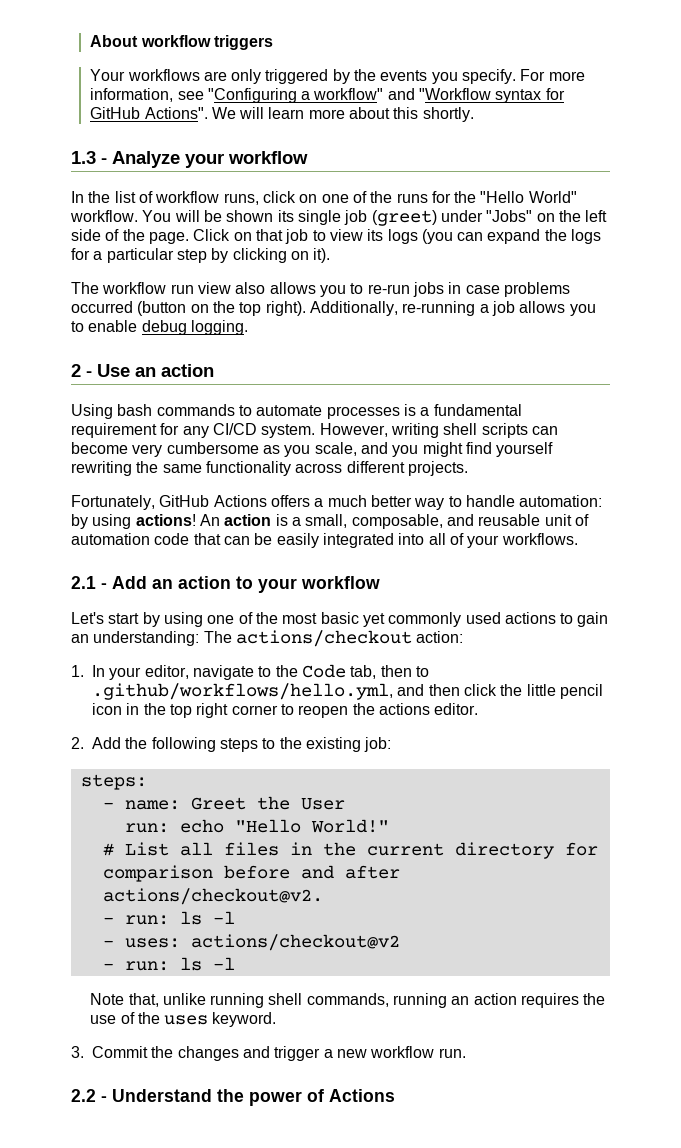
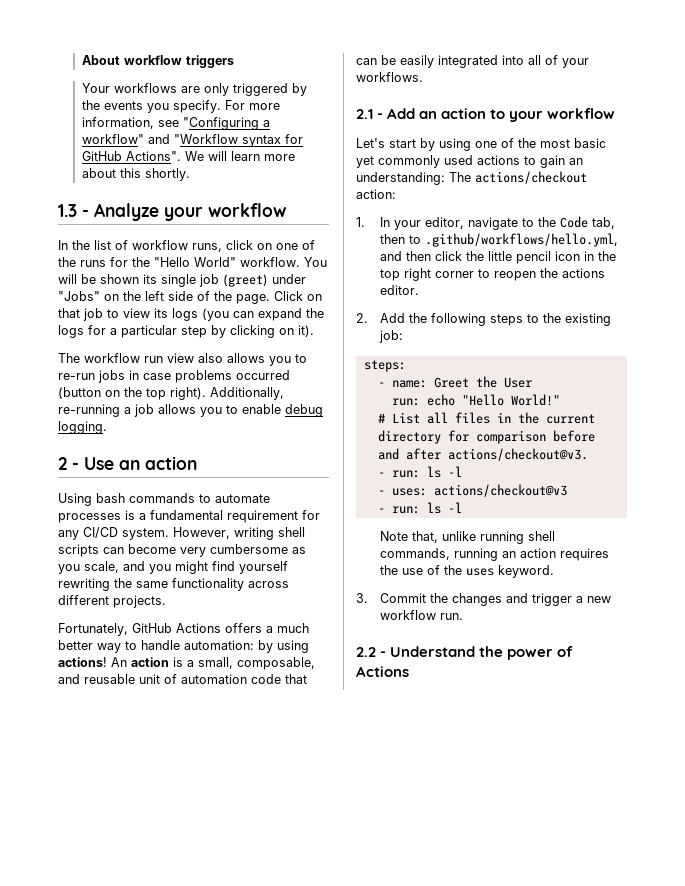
- # List all files in the current directory for comparison before and after actions/checkout@v2.
+ # List all files in the current directory for comparison before and after actions/checkout@v3.
- - uses: actions/checkout@v2
+ - uses: actions/checkout@v3

